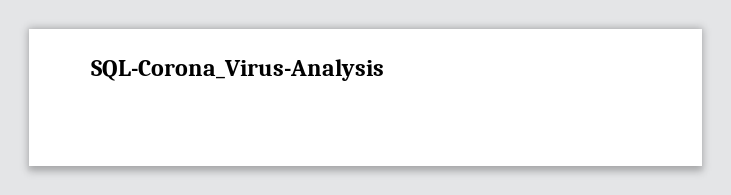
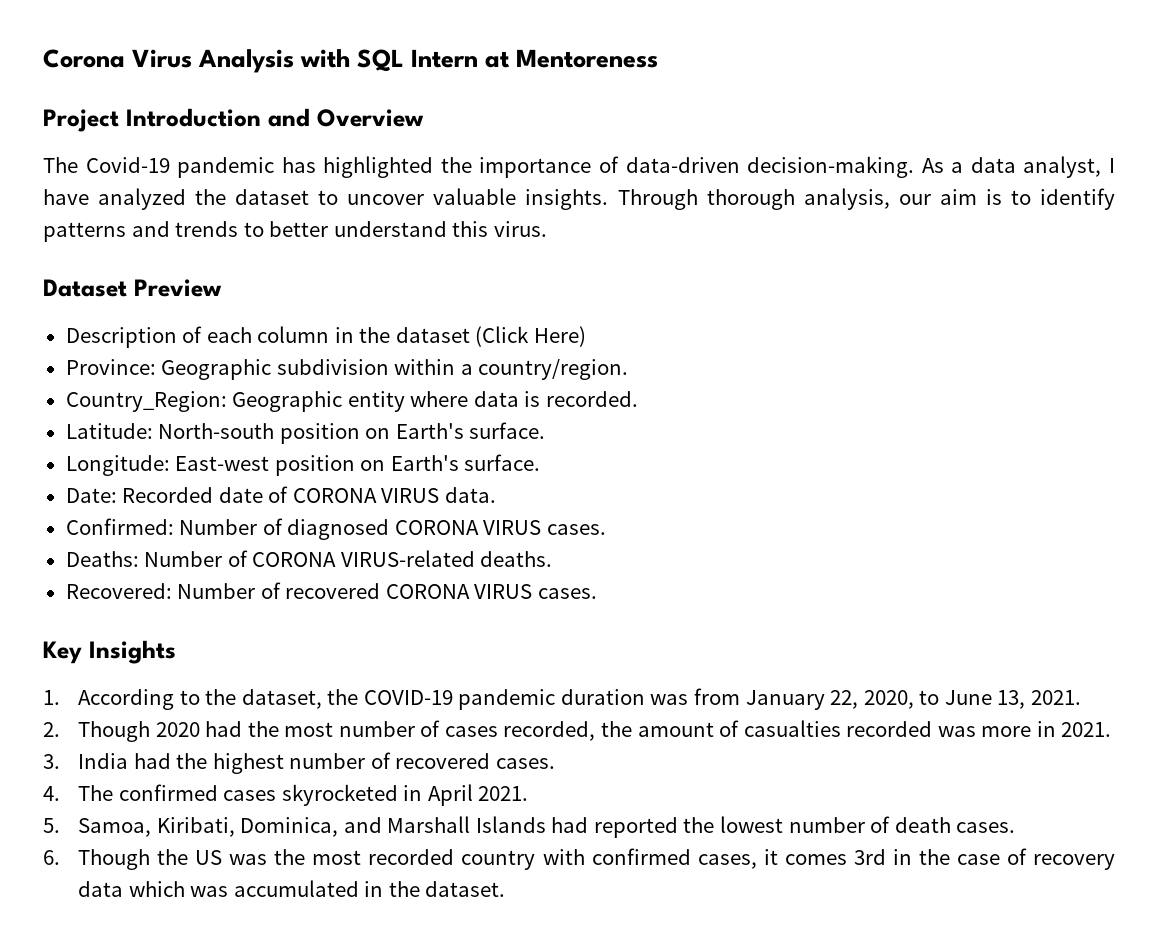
- SQL-Corona_Virus-Analysis
+ Corona Virus Analysis with SQL Intern at Mentoreness
+ Project Introduction and Overview
+ The Covid-19 pandemic has highlighted the importance of data-driven decision-making. As a data analyst, I have analyzed the dataset to uncover valuable insights. Through thorough analysis, our aim is to identify patterns and trends to better understand this virus.
+ Dataset Preview
+ Description of each column in the dataset (Click Here)
+ Province: Geographic subdivision within a country/region.
+ Country_Region: Geographic entity where data is recorded.
+ Latitude: North-south position on Earth's surface.
+ Longitude: East-west position on Earth's surface.
+ Date: Recorded date of CORONA VIRUS data.
+ Confirmed: Number of diagnosed CORONA VIRUS cases.
+ Deaths: Number of CORONA VIRUS-related deaths.
+ Recovered: Number of recovered CORONA VIRUS cases.
+ Key Insights
+ 1. According to the dataset, the COVID-19 pandemic duration was from January 22, 2020, to June 13, 2021.
+ 2. Though 2020 had the most number of cases recorded, the amount of casualties recorded was more in 2021.
+ 3. India had the highest number of recovered cases.
+ 4. The confirmed cases skyrocketed in April 2021.
+ 5. Samoa, Kiribati, Dominica, and Marshall Islands had reported the lowest number of death cases.
+ 6. Though the US was the most recorded country with confirmed cases, it comes 3rd in the case of recovery data which was accumulated in the dataset.

